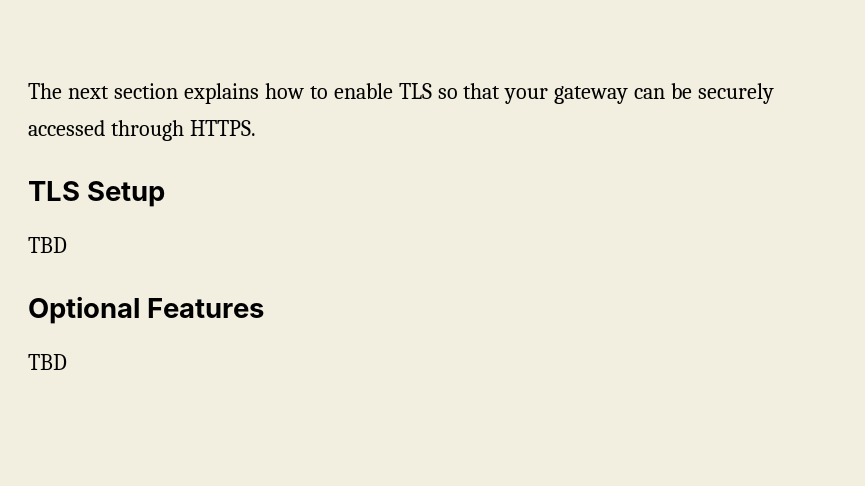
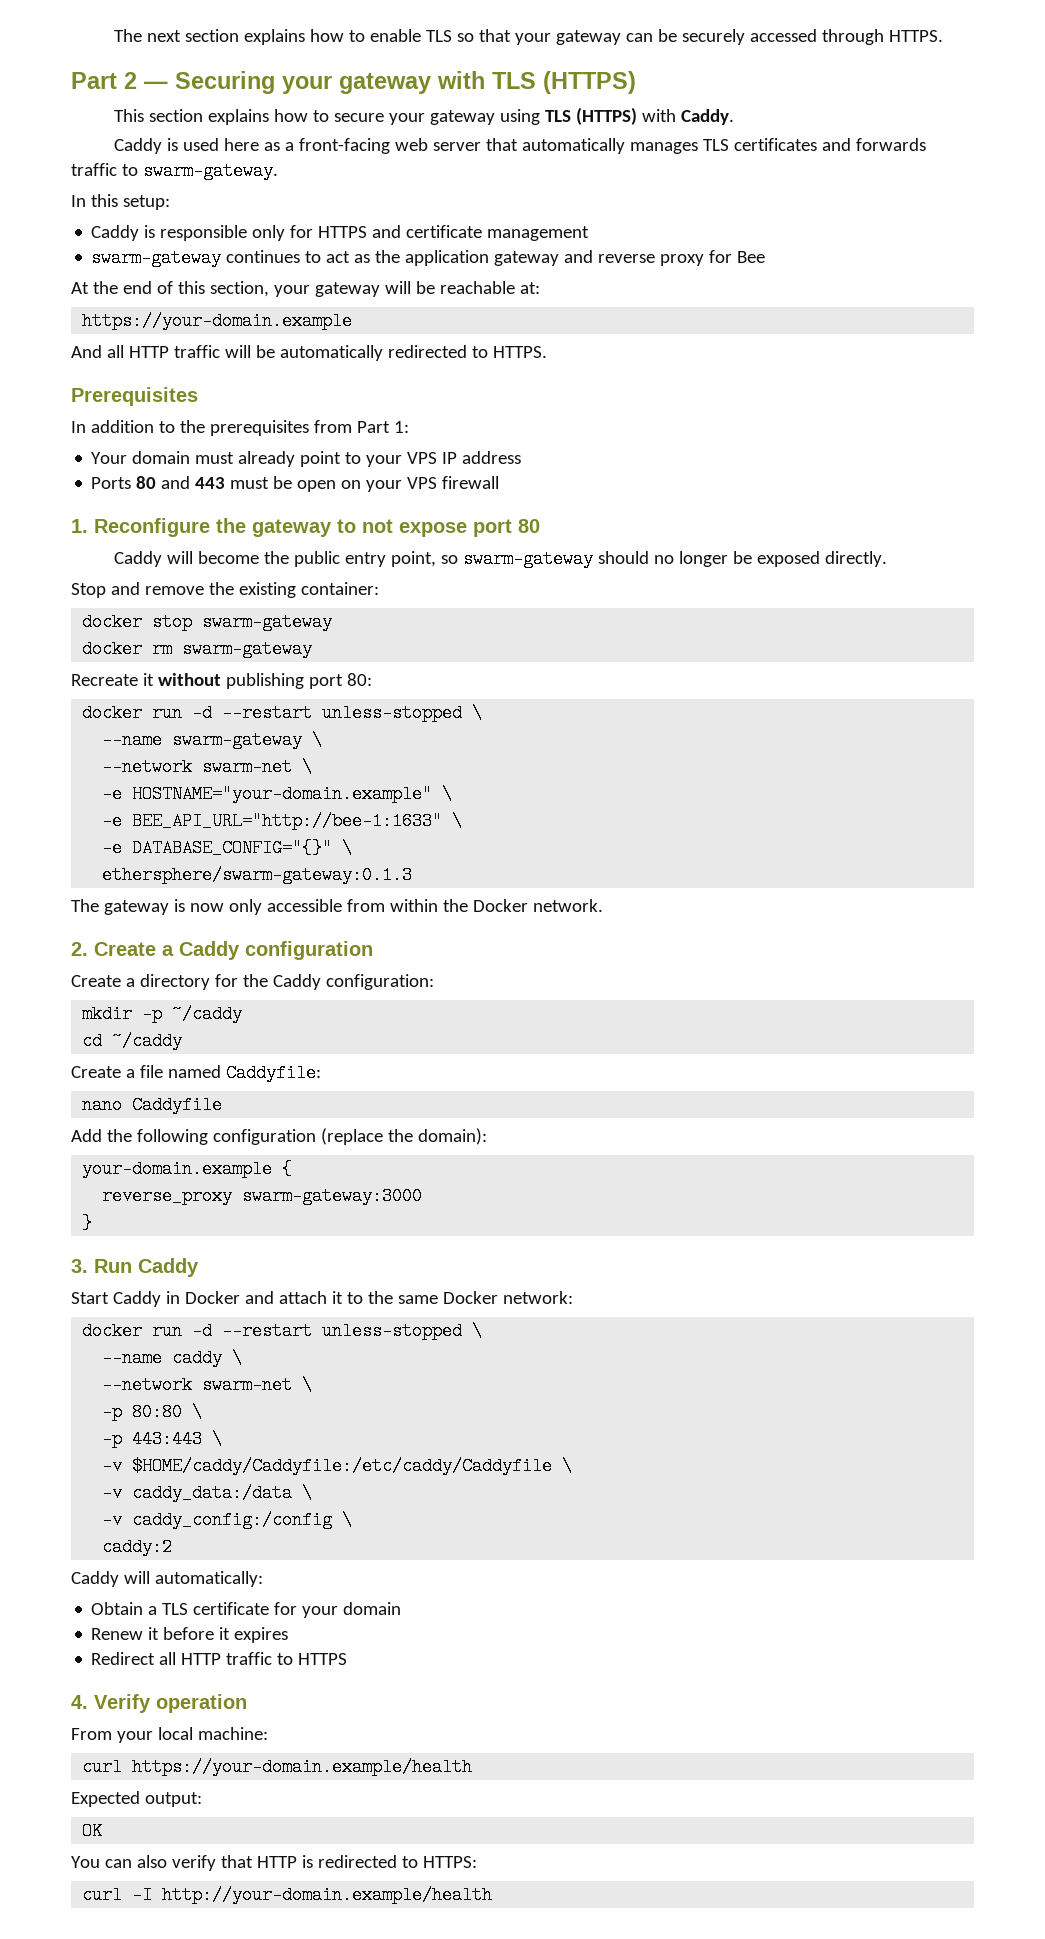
- TLS Setup
- TBD
- Optional Features
- TBD
+ Part 2 — Securing your gateway with TLS (HTTPS)
+ This section explains how to secure your gateway using TLS (HTTPS) with Caddy.
+ Caddy is used here as a front-facing web server that automatically manages TLS certificates and forwards traffic to swarm-gateway.
+ In this setup:
+ Caddy is responsible only for HTTPS and certificate management
+ swarm-gateway continues to act as the application gateway and reverse proxy for Bee
+ At the end of this section, your gateway will be reachable at:
+ https://your-domain.example
+ And all HTTP traffic will be automatically redirected to HTTPS.
+ Prerequisites
+ In addition to the prerequisites from Part 1:
+ Your domain must already point to your VPS IP address
+ Ports 80 and 443 must be open on your VPS firewall
+ 1. Reconfigure the gateway to not expose port 80
+ Caddy will become the public entry point, so swarm-gateway should no longer be exposed directly.
+ Stop and remove the existing container:
+ docker stop swarm-gateway
+ docker rm swarm-gateway
+ Recreate it without publishing port 80:
+ docker run -d --restart unless-stopped \
+ --name swarm-gateway \
+ --network swarm-net \
+ -e HOSTNAME="your-domain.example" \
+ -e BEE_API_URL="http://bee-1:1633" \
+ -e DATABASE_CONFIG="{}" \
+ ethersphere/swarm-gateway:0.1.3
+ The gateway is now only accessible from within the Docker network.
+ 2. Create a Caddy configuration
+ Create a directory for the Caddy configuration:
+ mkdir -p ~/caddy
+ cd ~/caddy
+ Create a file named Caddyfile:
+ nano Caddyfile
+ Add the following configuration (replace the domain):
+ your-domain.example {
+ reverse_proxy swarm-gateway:3000
+ }
+ 3. Run Caddy
+ Start Caddy in Docker and attach it to the same Docker network:
+ docker run -d --restart unless-stopped \
+ --name caddy \
+ --network swarm-net \
+ -p 80:80 \
+ -p 443:443 \
+ -v $HOME/caddy/Caddyfile:/etc/caddy/Caddyfile \
+ -v caddy_data:/data \
+ -v caddy_config:/config \
+ caddy:2
+ Caddy will automatically:
+ Obtain a TLS certificate for your domain
+ Renew it before it expires
+ Redirect all HTTP traffic to HTTPS
+ 4. Verify operation
+ From your local machine:
+ curl https://your-domain.example/health
+ Expected output:
+ OK
+ You can also verify that HTTP is redirected to HTTPS:
+ curl -I http://your-domain.example/health

